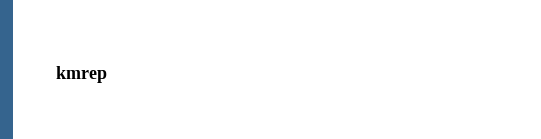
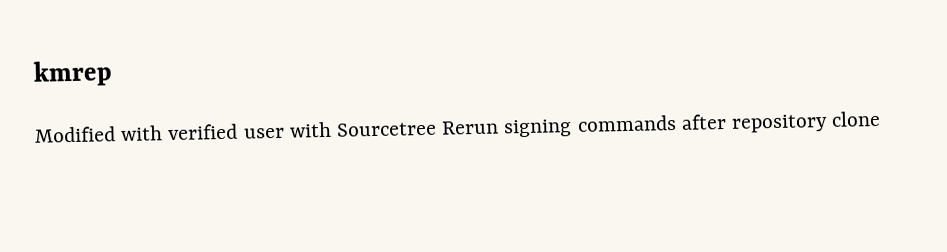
+ Modified with verified user with Sourcetree Rerun signing commands after repository clone

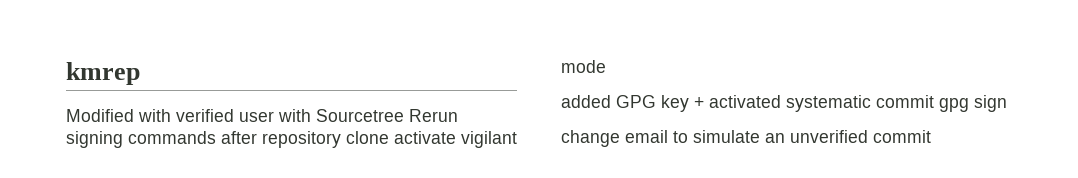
- Modified with verified user with Sourcetree Rerun signing commands after repository clone
+ Modified with verified user with Sourcetree Rerun signing commands after repository clone activate vigilant mode
+ added GPG key + activated systematic commit gpg sign
+ change email to simulate an unverified commit

